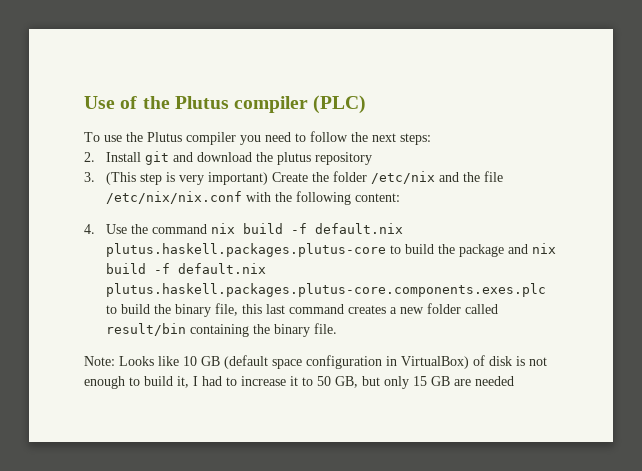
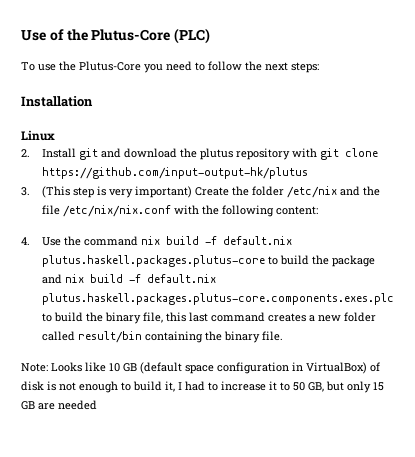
- Use of the Plutus compiler (PLC)
+ Use of the Plutus-Core (PLC)
- To use the Plutus compiler you need to follow the next steps:
+ To use the Plutus-Core you need to follow the next steps:
+ Installation
+ Linux
- 2. Install git and download the plutus repository
+ 2. Install git and download the plutus repository with git clone https://github.com/input-output-hk/plutus

